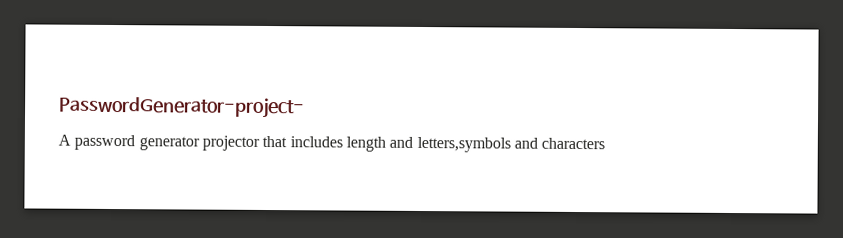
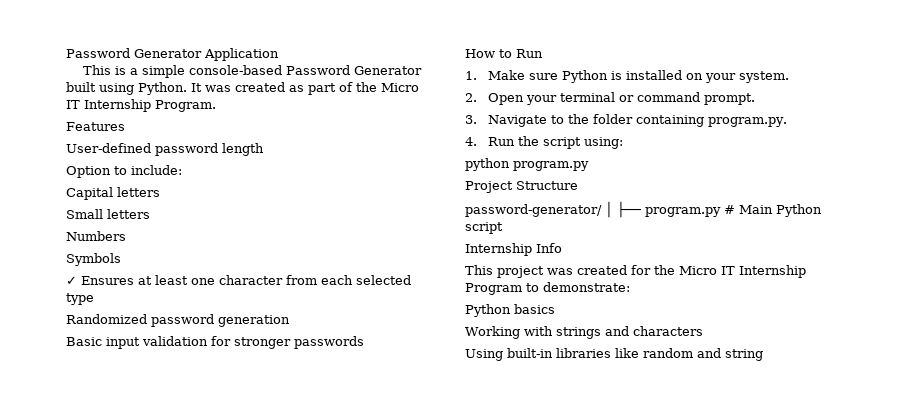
- PasswordGenerator-project-
- A password generator projector that includes length and letters,symbols and characters
+ Password Generator Application
+ This is a simple console-based Password Generator built using Python. It was created as part of the Micro IT Internship Program.
+ Features
+ User-defined password length
+ Option to include:
+ Capital letters
+ Small letters
+ Numbers
+ Symbols
+ ✓ Ensures at least one character from each selected type
+ Randomized password generation
+ Basic input validation for stronger passwords
+ How to Run
+ 1. Make sure Python is installed on your system.
+ 2. Open your terminal or command prompt.
+ 3. Navigate to the folder containing program.py.
+ 4. Run the script using:
+ python program.py
+ Project Structure
+ password-generator/ │ ├── program.py # Main Python script
+ Internship Info
+ This project was created for the Micro IT Internship Program to demonstrate:
+ Python basics
+ Working with strings and characters
+ Using built-in libraries like random and string

